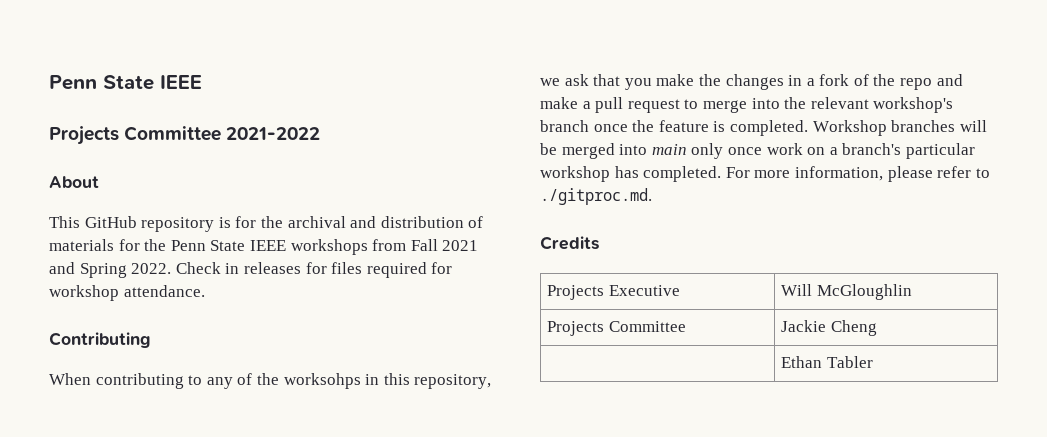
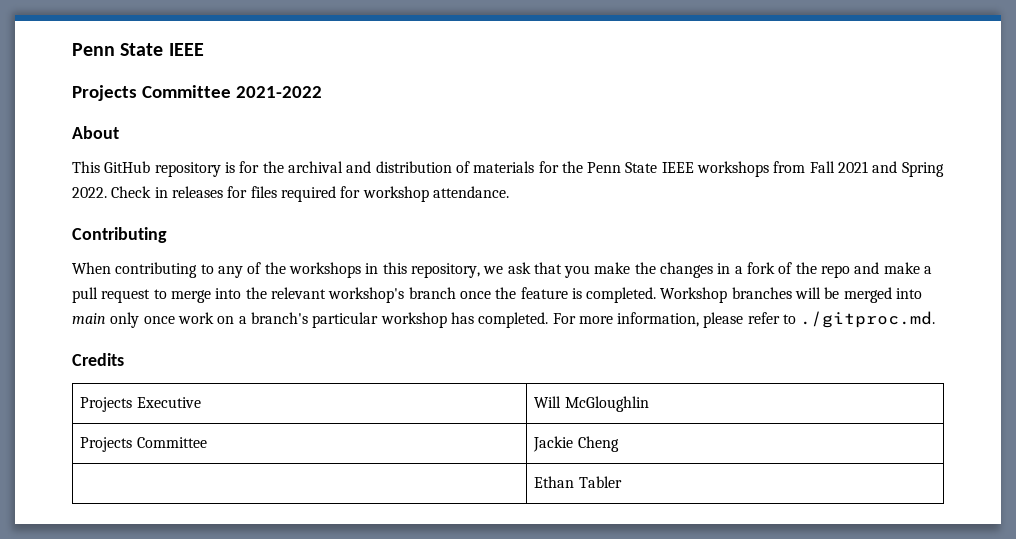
- When contributing to any of the worksohps in this repository, we ask that you make the changes in a fork of the repo and make a pull request to merge into the relevant workshop's branch once the feature is completed.
+ When contributing to any of the workshops in this repository, we ask that you make the changes in a fork of the repo and make a pull request to merge into the relevant workshop's branch once the feature is completed.

